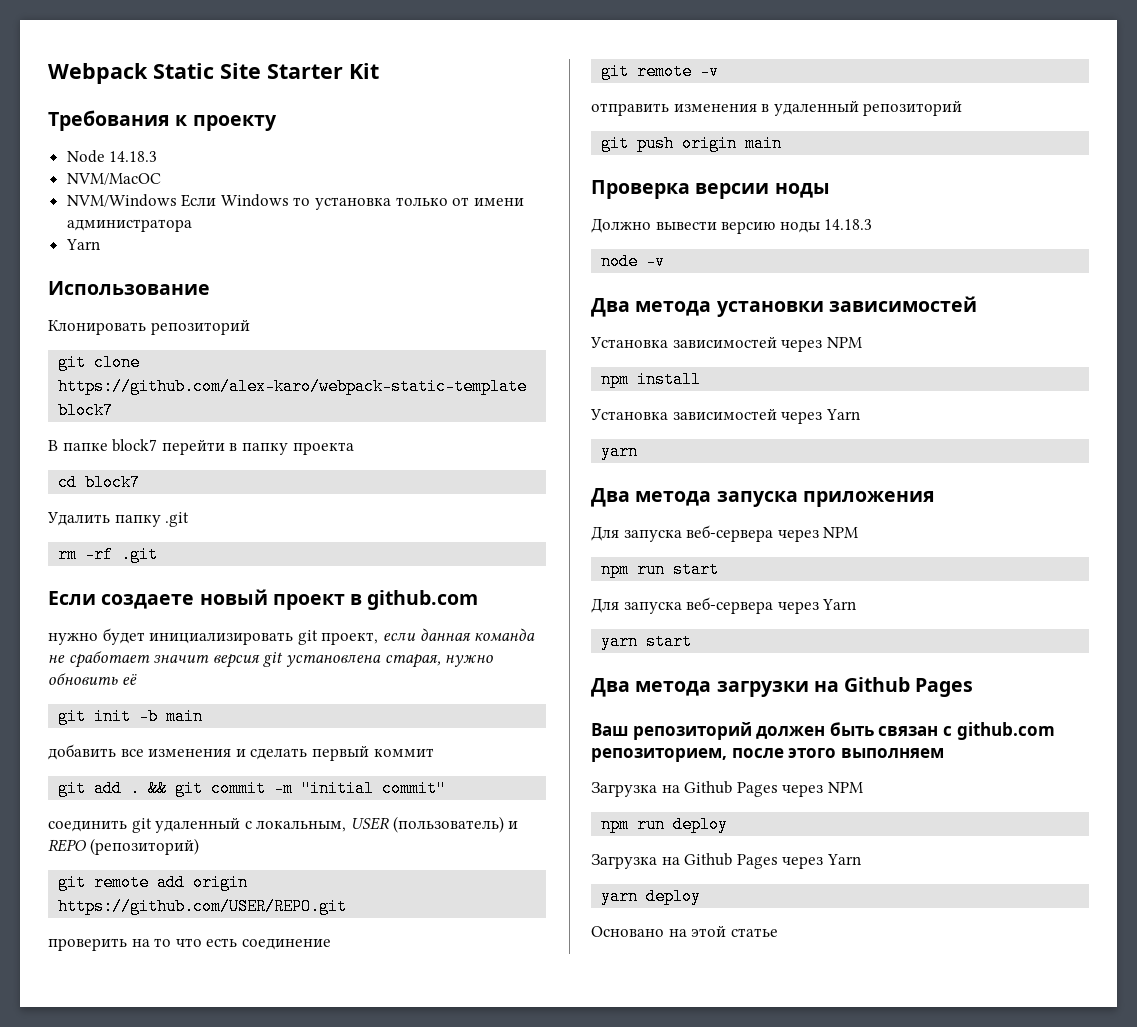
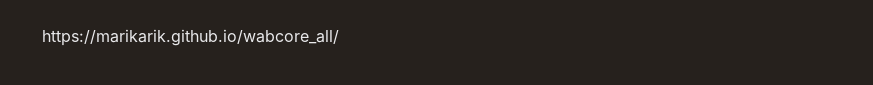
- Webpack Static Site Starter Kit
- Требования к проекту
- Node 14.18.3
- NVM/MacOC
- NVM/Windows Если Windows то установка только от имени администратора
- Yarn
- Использование
- Клонировать репозиторий
- git clone https://github.com/alex-karo/webpack-static-template block7
- В папке block7 перейти в папку проекта
- cd block7
- Удалить папку .git
- rm -rf .git
- Если создаете новый проект в github.com
- нужно будет инициализировать git проект, если данная команда не сработает значит версия git установлена старая, нужно обновить её
- git init -b main
- добавить все изменения и сделать первый коммит
- git add . && git commit -m "initial commit"
- соединить git удаленный с локальным, USER (пользователь) и REPO (репозиторий)
- git remote add origin https://github.com/USER/REPO.git
- проверить на то что есть соединение
- git remote -v
- отправить изменения в удаленный репозиторий
- git push origin main
- Проверка версии ноды
- Должно вывести версию ноды 14.18.3
- node -v
- Два метода установки зависимостей
- Установка зависимостей через NPM
- npm install
- Установка зависимостей через Yarn
- yarn
- Два метода запуска приложения
- Для запуска веб-сервера через NPM
- npm run start
- Для запуска веб-сервера через Yarn
- yarn start
- Два метода загрузки на Github Pages
- Ваш репозиторий должен быть связан с github.com репозиторием, после этого выполняем
- Загрузка на Github Pages через NPM
- npm run deploy
- Загрузка на Github Pages через Yarn
- yarn deploy
- Основано на этой статье
+ https://marikarik.github.io/wabcore_all/

